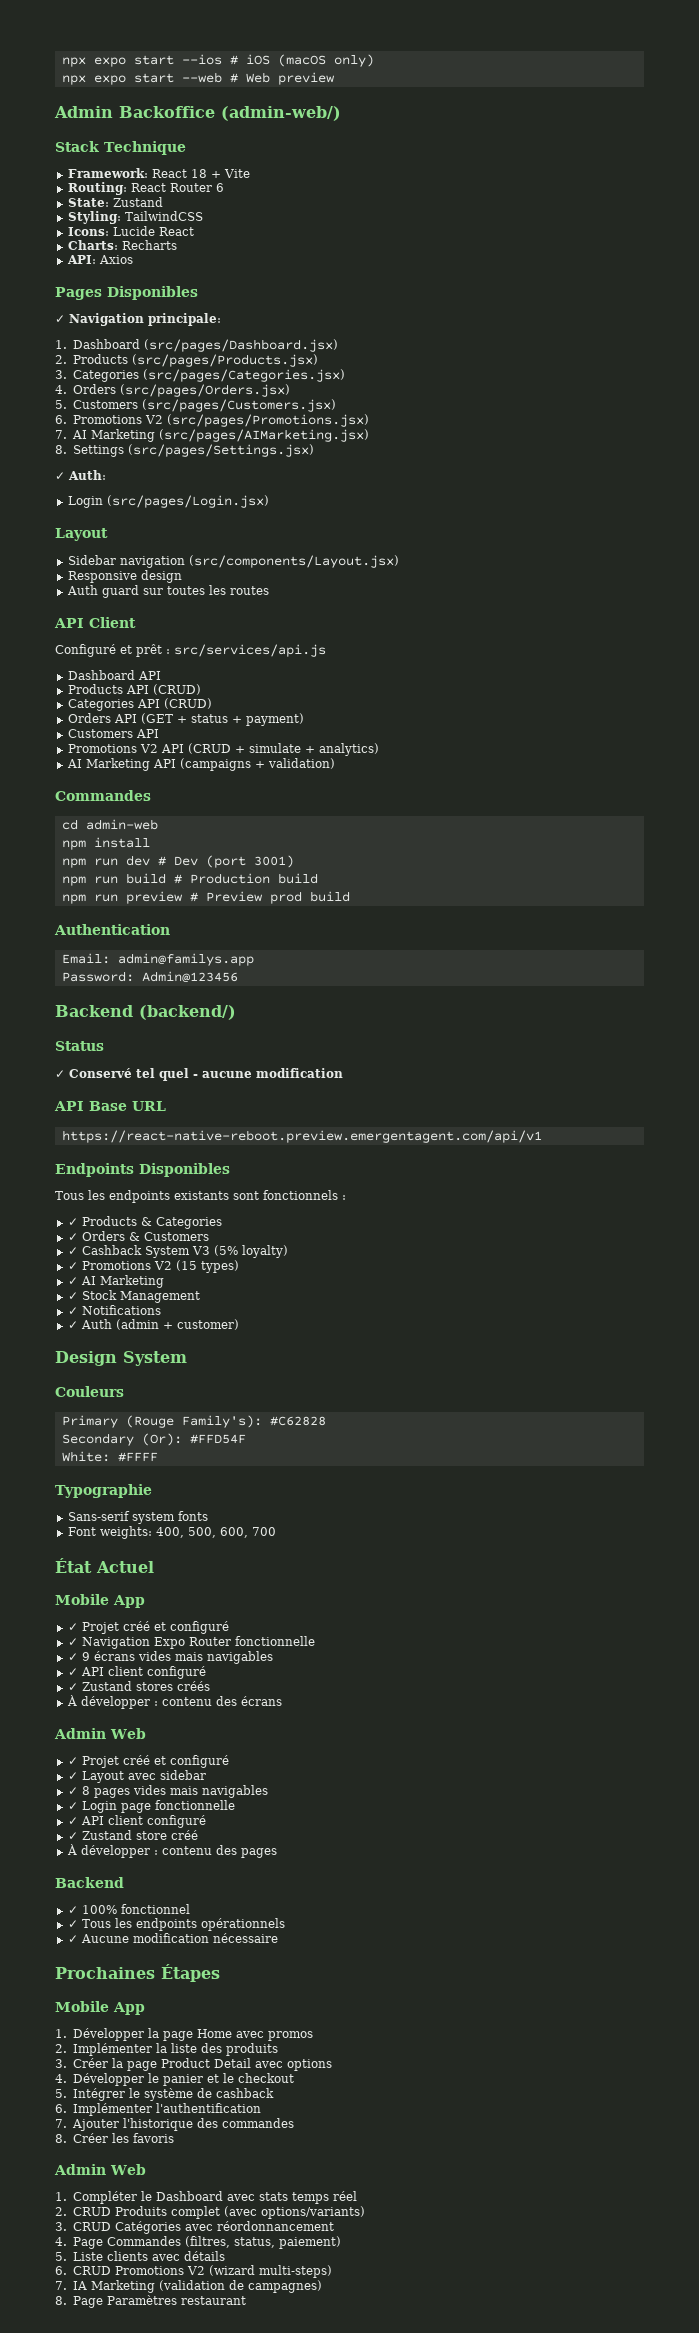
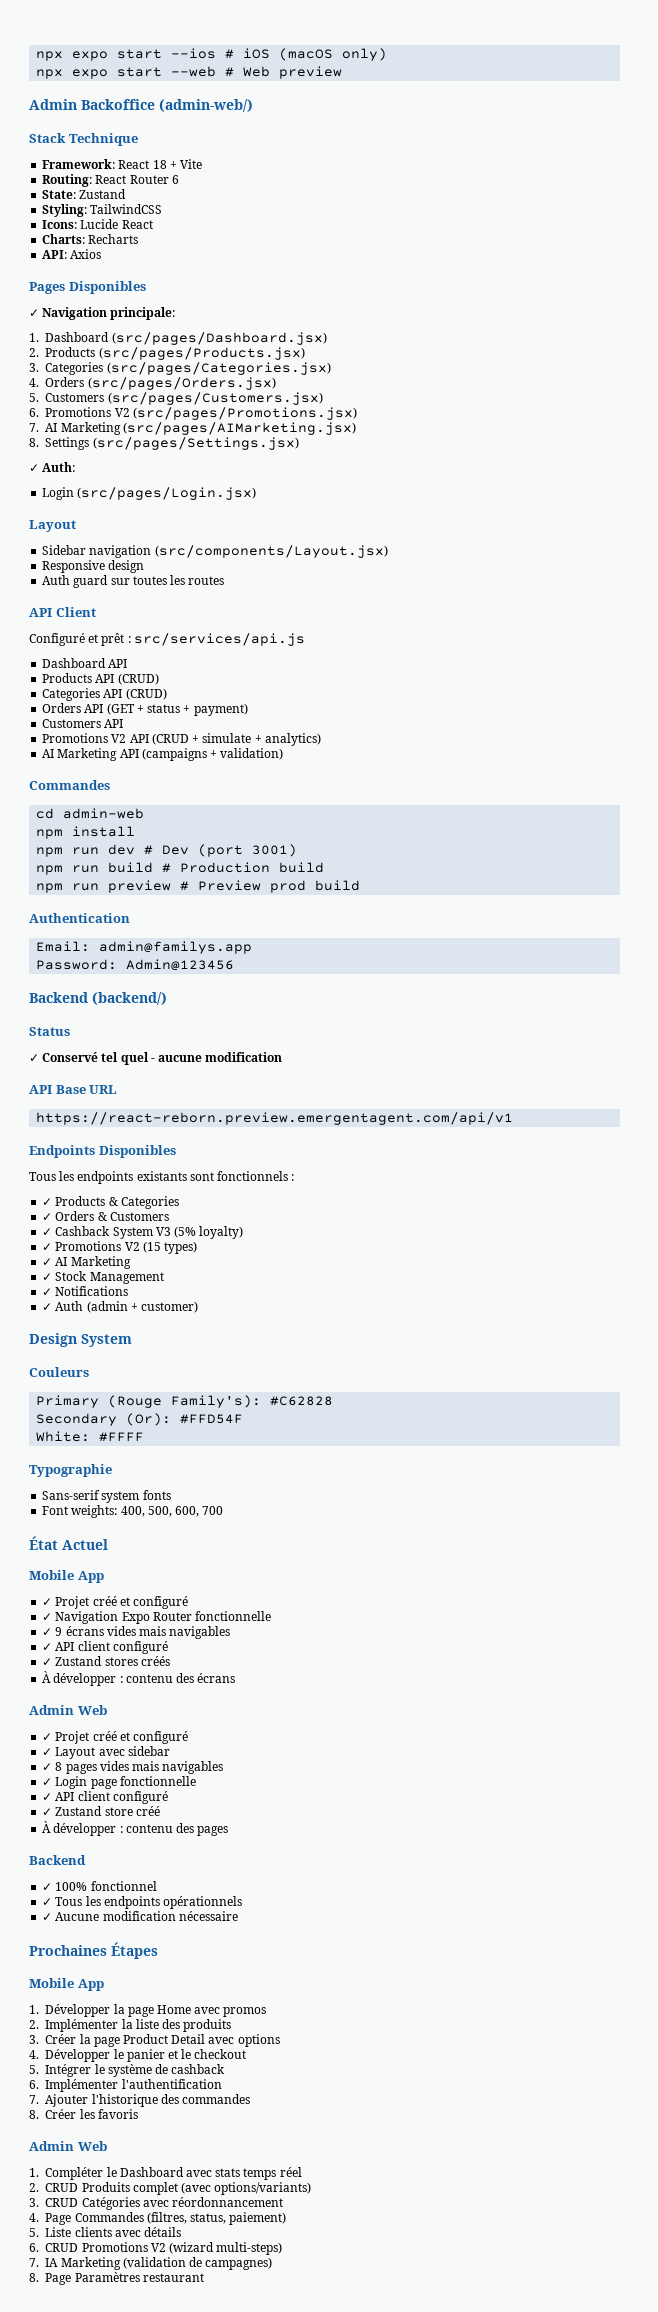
- https://react-native-reboot.preview.emergentagent.com/api/v1
+ https://react-reborn.preview.emergentagent.com/api/v1

